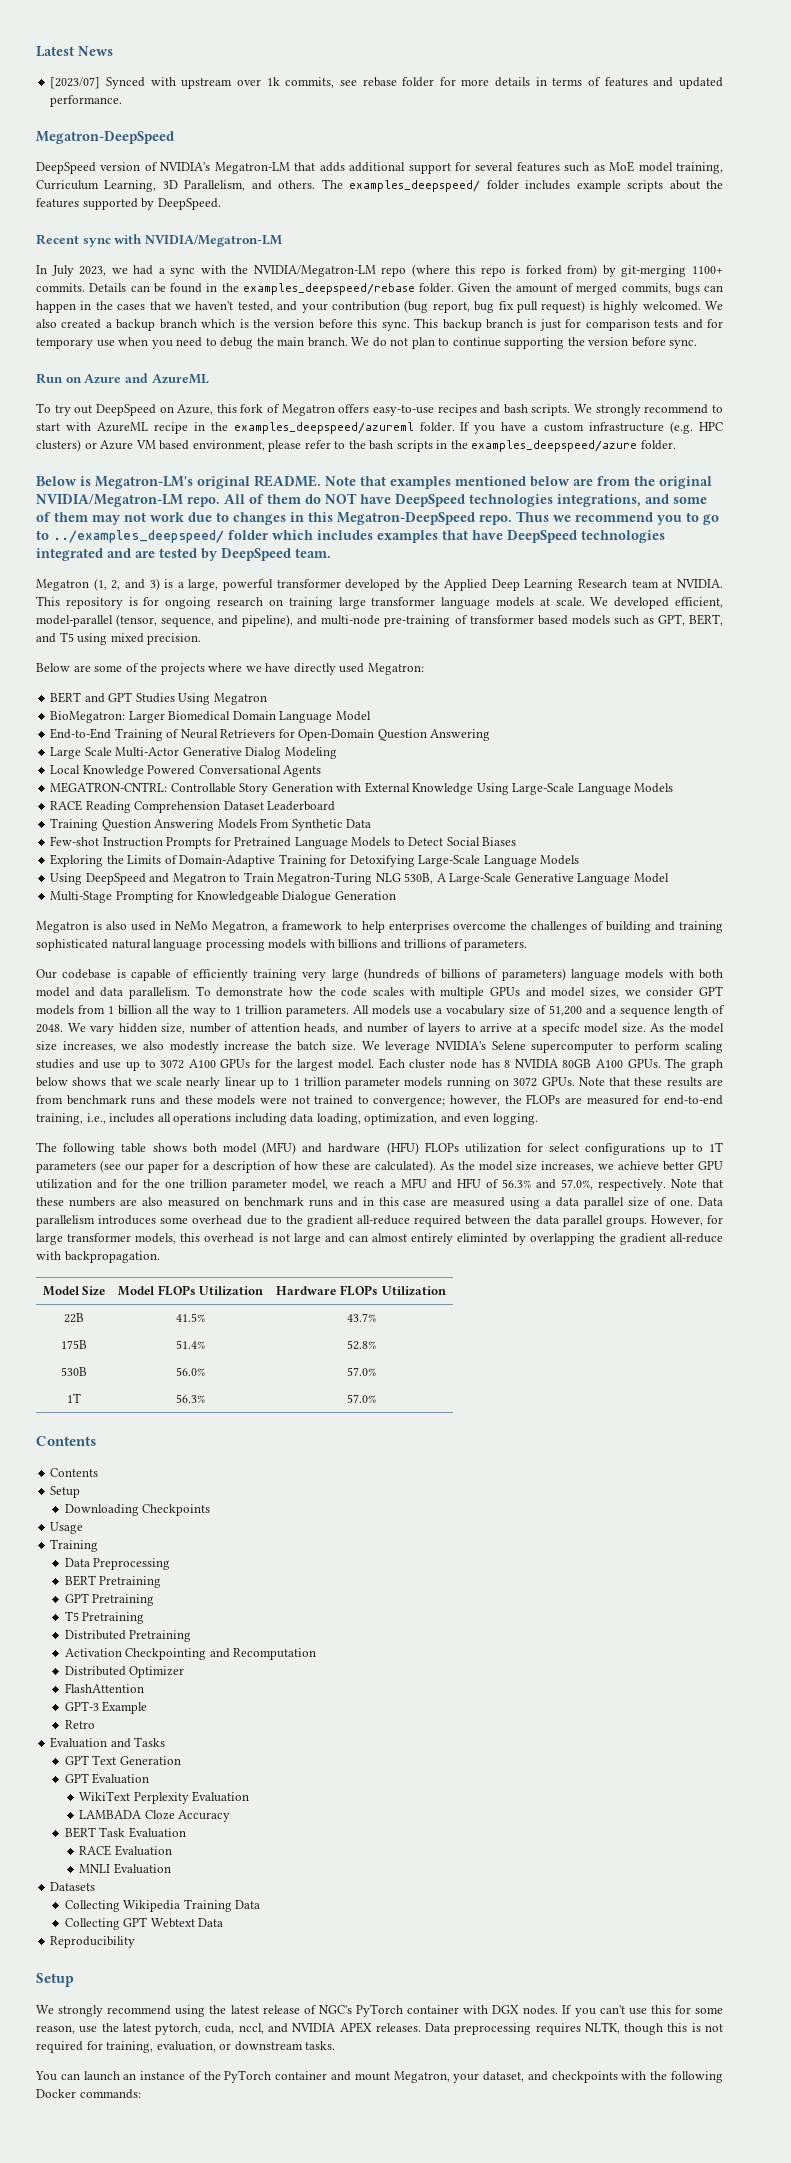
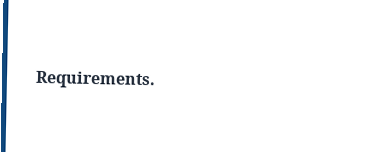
- Latest News
- [2023/07] Synced with upstream over 1k commits, see rebase folder for more details in terms of features and updated performance.
- Megatron-DeepSpeed
- DeepSpeed version of NVIDIA's Megatron-LM that adds additional support for several features such as MoE model training, Curriculum Learning, 3D Parallelism, and others. The examples_deepspeed/ folder includes example scripts about the features supported by DeepSpeed.
- Recent sync with NVIDIA/Megatron-LM
- In July 2023, we had a sync with the NVIDIA/Megatron-LM repo (where this repo is forked from) by git-merging 1100+ commits. Details can be found in the examples_deepspeed/rebase folder. Given the amount of merged commits, bugs can happen in the cases that we haven't tested, and your contribution (bug report, bug fix pull request) is highly welcomed. We also created a backup branch which is the version before this sync. This backup branch is just for comparison tests and for temporary use when you need to debug the main branch. We do not plan to continue supporting the version before sync.
- Run on Azure and AzureML
- To try out DeepSpeed on Azure, this fork of Megatron offers easy-to-use recipes and bash scripts. We strongly recommend to start with AzureML recipe in the examples_deepspeed/azureml folder. If you have a custom infrastructure (e.g. HPC clusters) or Azure VM based environment, please refer to the bash scripts in the examples_deepspeed/azure folder.
- Below is Megatron-LM's original README. Note that examples mentioned below are from the original NVIDIA/Megatron-LM repo. All of them do NOT have DeepSpeed technologies integrations, and some of them may not work due to changes in this Megatron-DeepSpeed repo. Thus we recommend you to go to ../examples_deepspeed/ folder which includes examples that have DeepSpeed technologies integrated and are tested by DeepSpeed team.
- Megatron (1, 2, and 3) is a large, powerful transformer developed by the Applied Deep Learning Research team at NVIDIA. This repository is for ongoing research on training large transformer language models at scale. We developed efficient, model-parallel (tensor, sequence, and pipeline), and multi-node pre-training of transformer based models such as GPT, BERT, and T5 using mixed precision.
- Below are some of the projects where we have directly used Megatron:
- BERT and GPT Studies Using Megatron
- BioMegatron: Larger Biomedical Domain Language Model
- End-to-End Training of Neural Retrievers for Open-Domain Question Answering
- Large Scale Multi-Actor Generative Dialog Modeling
- Local Knowledge Powered Conversational Agents
- MEGATRON-CNTRL: Controllable Story Generation with External Knowledge Using Large-Scale Language Models
- RACE Reading Comprehension Dataset Leaderboard
- Training Question Answering Models From Synthetic Data
- Few-shot Instruction Prompts for Pretrained Language Models to Detect Social Biases
- Exploring the Limits of Domain-Adaptive Training for Detoxifying Large-Scale Language Models
- Using DeepSpeed and Megatron to Train Megatron-Turing NLG 530B, A Large-Scale Generative Language Model
- Multi-Stage Prompting for Knowledgeable Dialogue Generation
- Megatron is also used in NeMo Megatron, a framework to help enterprises overcome the challenges of building and training sophisticated natural language processing models with billions and trillions of parameters.
- Our codebase is capable of efficiently training very large (hundreds of billions of parameters) language models with both model and data parallelism. To demonstrate how the code scales with multiple GPUs and model sizes, we consider GPT models from 1 billion all the way to 1 trillion parameters. All models use a vocabulary size of 51,200 and a sequence length of 2048. We vary hidden size, number of attention heads, and number of layers to arrive at a specifc model size. As the model size increases, we also modestly increase the batch size. We leverage NVIDIA's Selene supercomputer to perform scaling studies and use up to 3072 A100 GPUs for the largest model. Each cluster node has 8 NVIDIA 80GB A100 GPUs. The graph below shows that we scale nearly linear up to 1 trillion parameter models running on 3072 GPUs. Note that these results are from benchmark runs and these models were not trained to convergence; however, the FLOPs are measured for end-to-end training, i.e., includes all operations including data loading, optimization, and even logging.
- The following table shows both model (MFU) and hardware (HFU) FLOPs utilization for select configurations up to 1T parameters (see our paper for a description of how these are calculated). As the model size increases, we achieve better GPU utilization and for the one trillion parameter model, we reach a MFU and HFU of 56.3% and 57.0%, respectively. Note that these numbers are also measured on benchmark runs and in this case are measured using a data parallel size of one. Data parallelism introduces some overhead due to the gradient all-reduce required between the data parallel groups. However, for large transformer models, this overhead is not large and can almost entirely eliminted by overlapping the gradient all-reduce with backpropagation.
- Model Size | Model FLOPs Utilization | Hardware FLOPs Utilization
- 22B | 41.5% | 43.7%
- 175B | 51.4% | 52.8%
- 530B | 56.0% | 57.0%
- 1T | 56.3% | 57.0%
- Contents
- Contents
- Setup
- Downloading Checkpoints
- Usage
- Training
- Data Preprocessing
- BERT Pretraining
- GPT Pretraining
- T5 Pretraining
- Distributed Pretraining
- Activation Checkpointing and Recomputation
- Distributed Optimizer
- FlashAttention
- GPT-3 Example
- Retro
- Evaluation and Tasks
- GPT Text Generation
- GPT Evaluation
- WikiText Perplexity Evaluation
- LAMBADA Cloze Accuracy
- BERT Task Evaluation
- RACE Evaluation
- MNLI Evaluation
- Datasets
- Collecting Wikipedia Training Data
- Collecting GPT Webtext Data
- Reproducibility
- Setup
- We strongly recommend using the latest release of NGC's PyTorch container with DGX nodes. If you can't use this for some reason, use the latest pytorch, cuda, nccl, and NVIDIA APEX releases. Data preprocessing requires NLTK, though this is not required for training, evaluation, or downstream tasks.
- You can launch an instance of the PyTorch container and mount Megatron, your dataset, and checkpoints with the following Docker commands:
+ Requirements.

